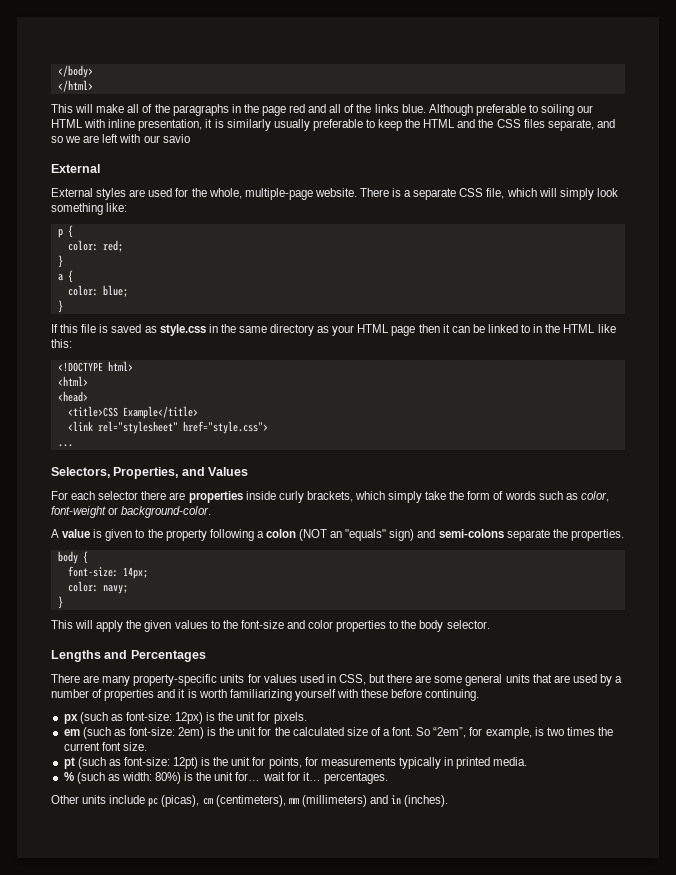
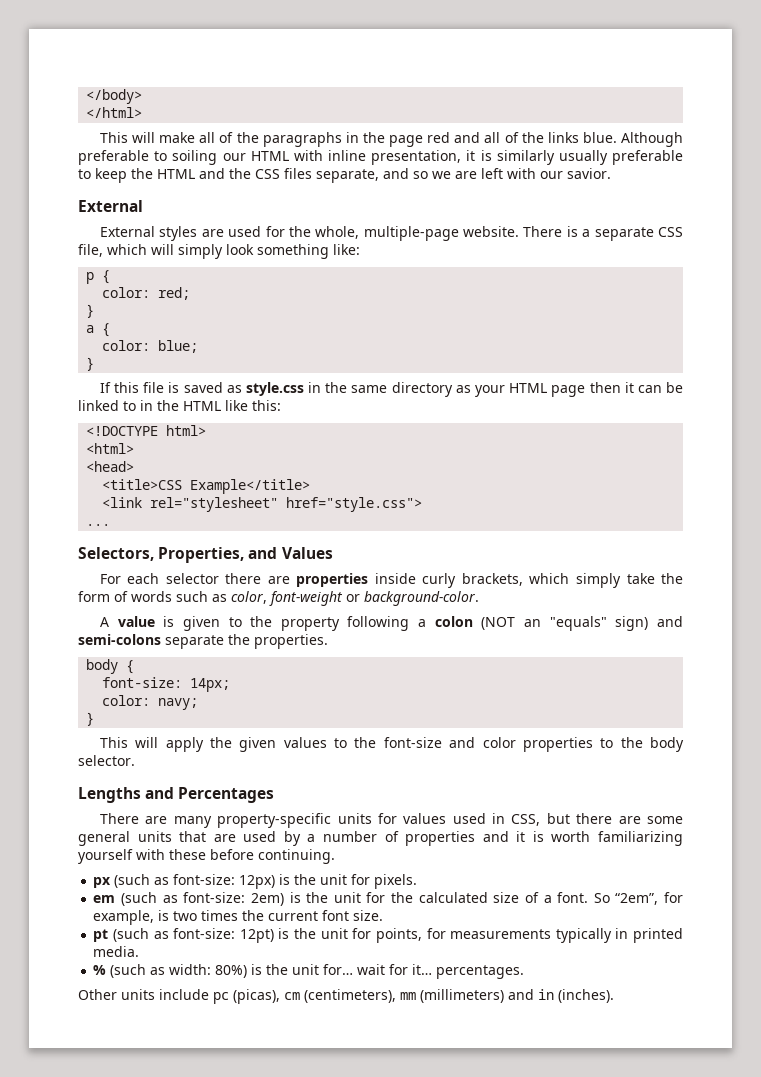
- Although preferable to soiling our HTML with inline presentation, it is similarly usually preferable to keep the HTML and the CSS files separate, and so we are left with our savio
+ Although preferable to soiling our HTML with inline presentation, it is similarly usually preferable to keep the HTML and the CSS files separate, and so we are left with our savior.

